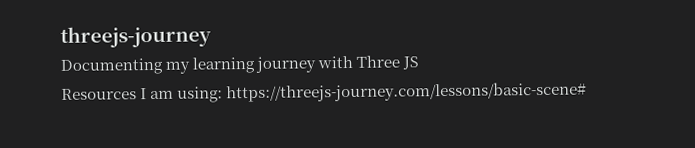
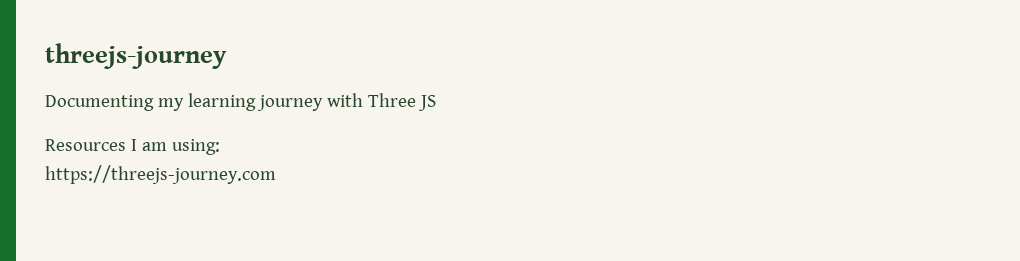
- Resources I am using: https://threejs-journey.com/lessons/basic-scene#
+ Resources I am using:
+ https://threejs-journey.com

